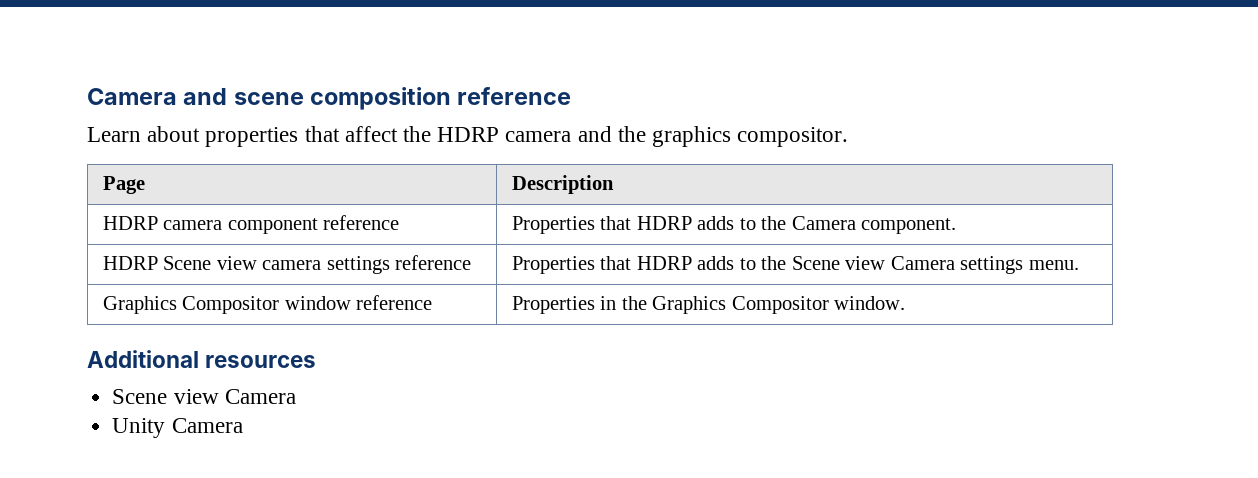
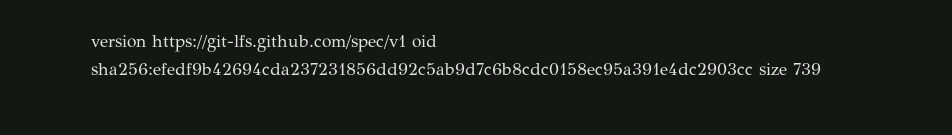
- Camera and scene composition reference
- Learn about properties that affect the HDRP camera and the graphics compositor.
- Page | Description
- HDRP camera component reference | Properties that HDRP adds to the Camera component.
- HDRP Scene view camera settings reference | Properties that HDRP adds to the Scene view Camera settings menu.
- Graphics Compositor window reference | Properties in the Graphics Compositor window.
- Additional resources
- Scene view Camera
- Unity Camera
+ version https://git-lfs.github.com/spec/v1 oid sha256:efedf9b42694cda237231856dd92c5ab9d7c6b8cdc0158ec95a391e4dc2903cc size 739

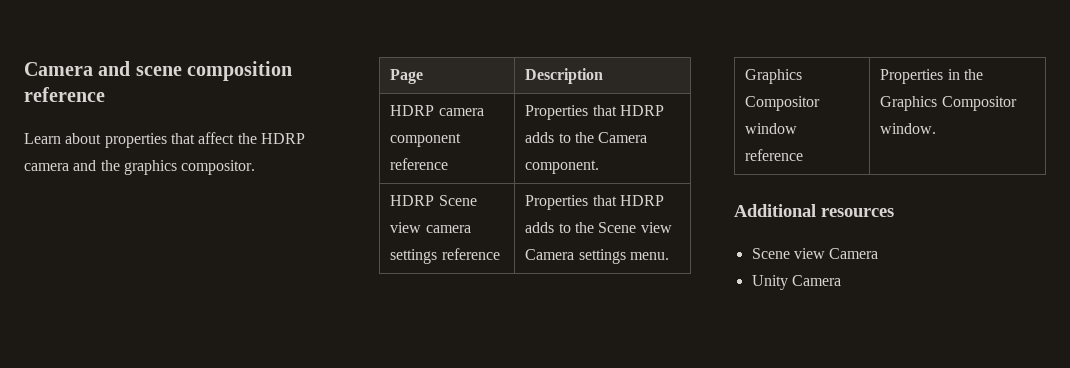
- version https://git-lfs.github.com/spec/v1 oid sha256:efedf9b42694cda237231856dd92c5ab9d7c6b8cdc0158ec95a391e4dc2903cc size 739
+ Camera and scene composition reference
+ Learn about properties that affect the HDRP camera and the graphics compositor.
+ Page | Description
+ HDRP camera component reference | Properties that HDRP adds to the Camera component.
+ HDRP Scene view camera settings reference | Properties that HDRP adds to the Scene view Camera settings menu.
+ Graphics Compositor window reference | Properties in the Graphics Compositor window.
+ Additional resources
+ Scene view Camera
+ Unity Camera

